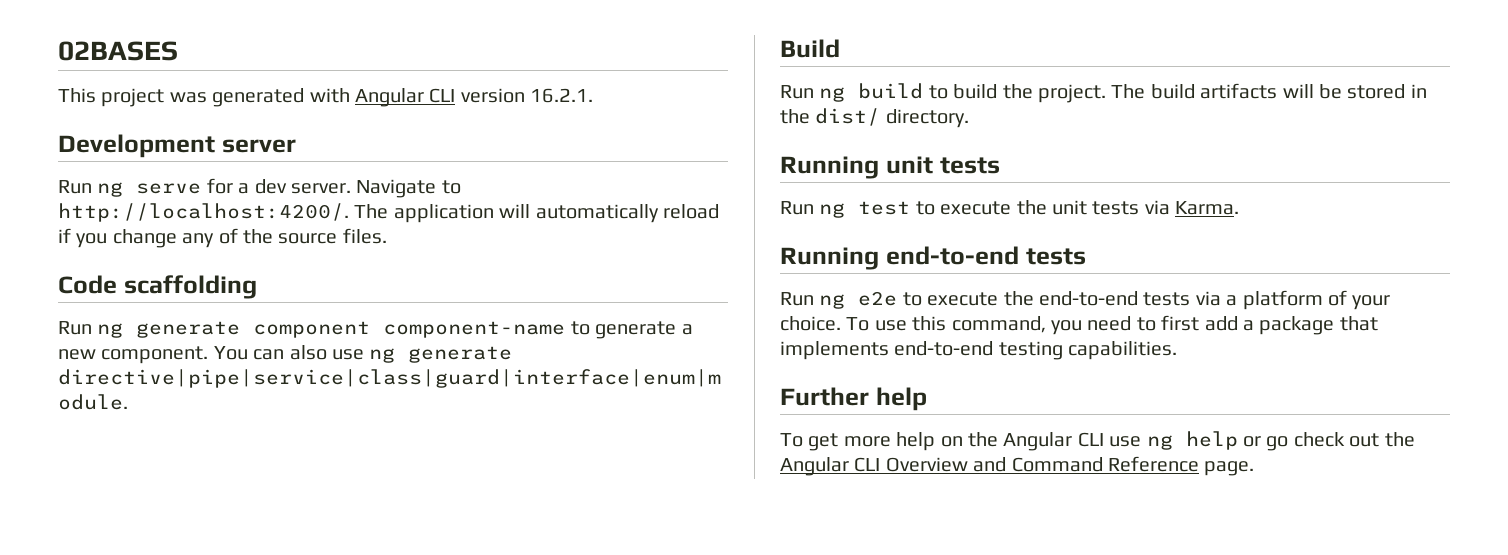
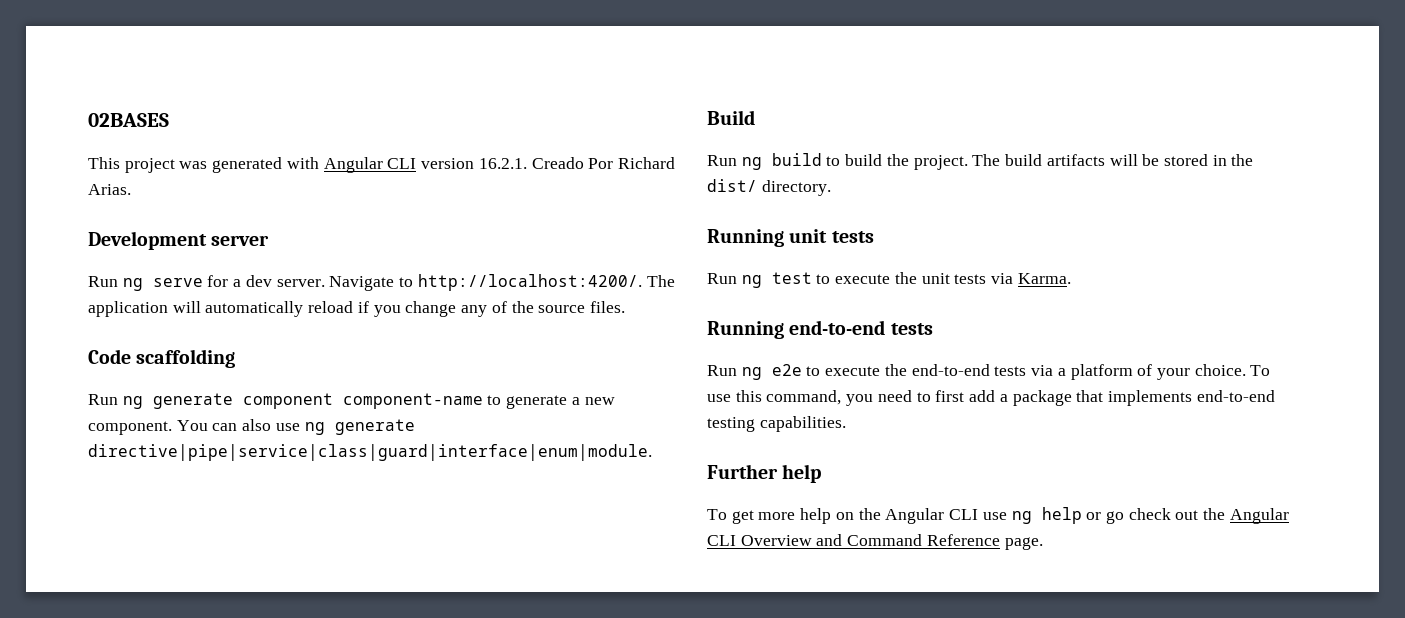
- This project was generated with Angular CLI version 16.2.1.
+ This project was generated with Angular CLI version 16.2.1. Creado Por Richard Arias.

